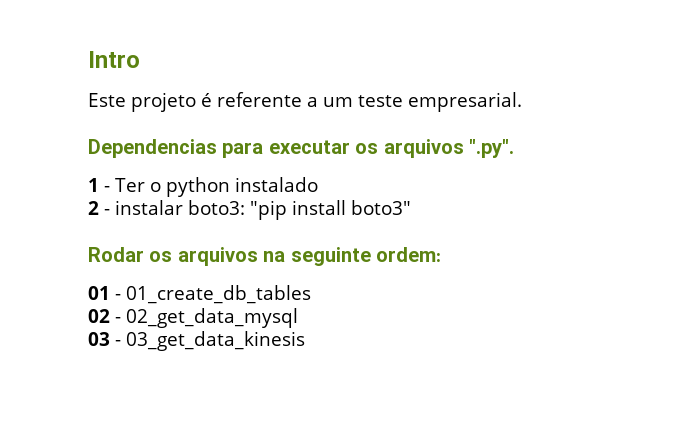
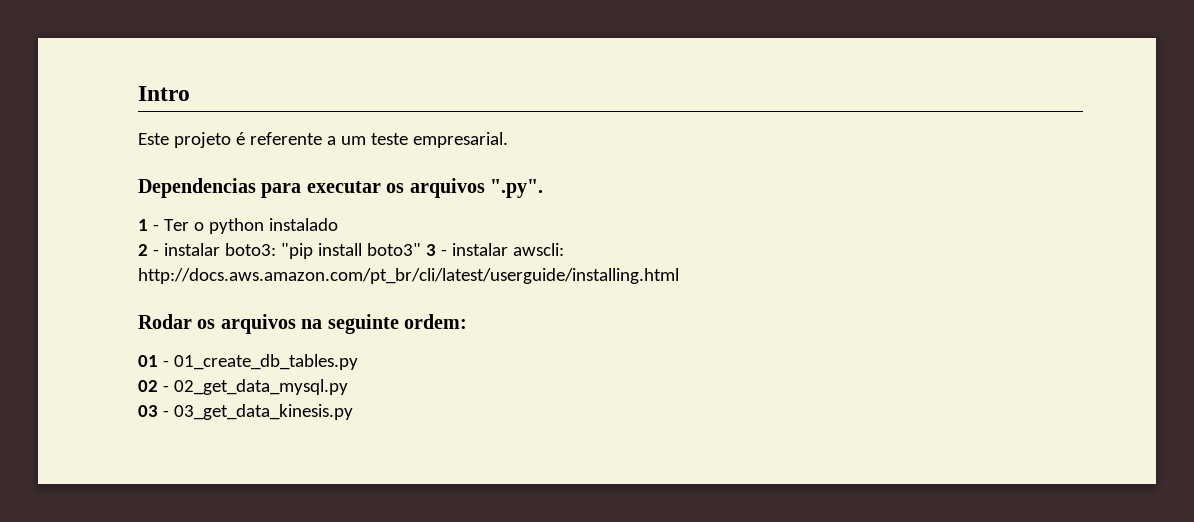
- 2 - instalar boto3: "pip install boto3"
+ 2 - instalar boto3: "pip install boto3" 3 - instalar awscli: http://docs.aws.amazon.com/pt_br/cli/latest/userguide/installing.html
- 01 - 01_create_db_tables
+ 01 - 01_create_db_tables.py
- 02 - 02_get_data_mysql
+ 02 - 02_get_data_mysql.py
- 03 - 03_get_data_kinesis
+ 03 - 03_get_data_kinesis.py

